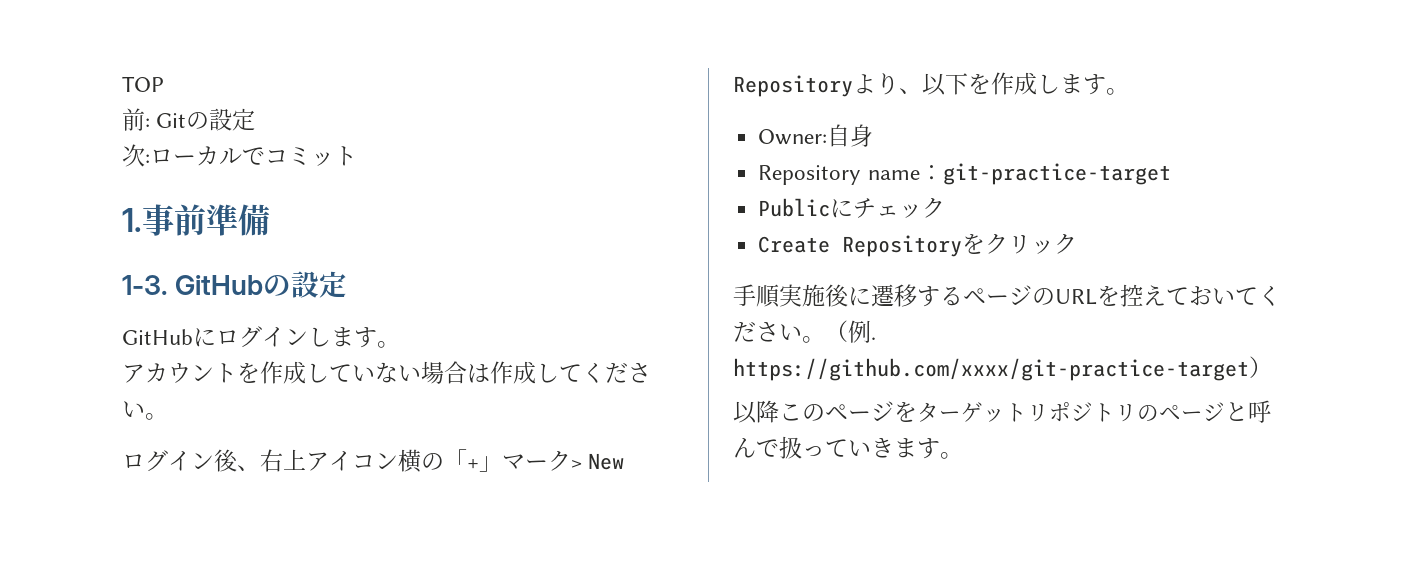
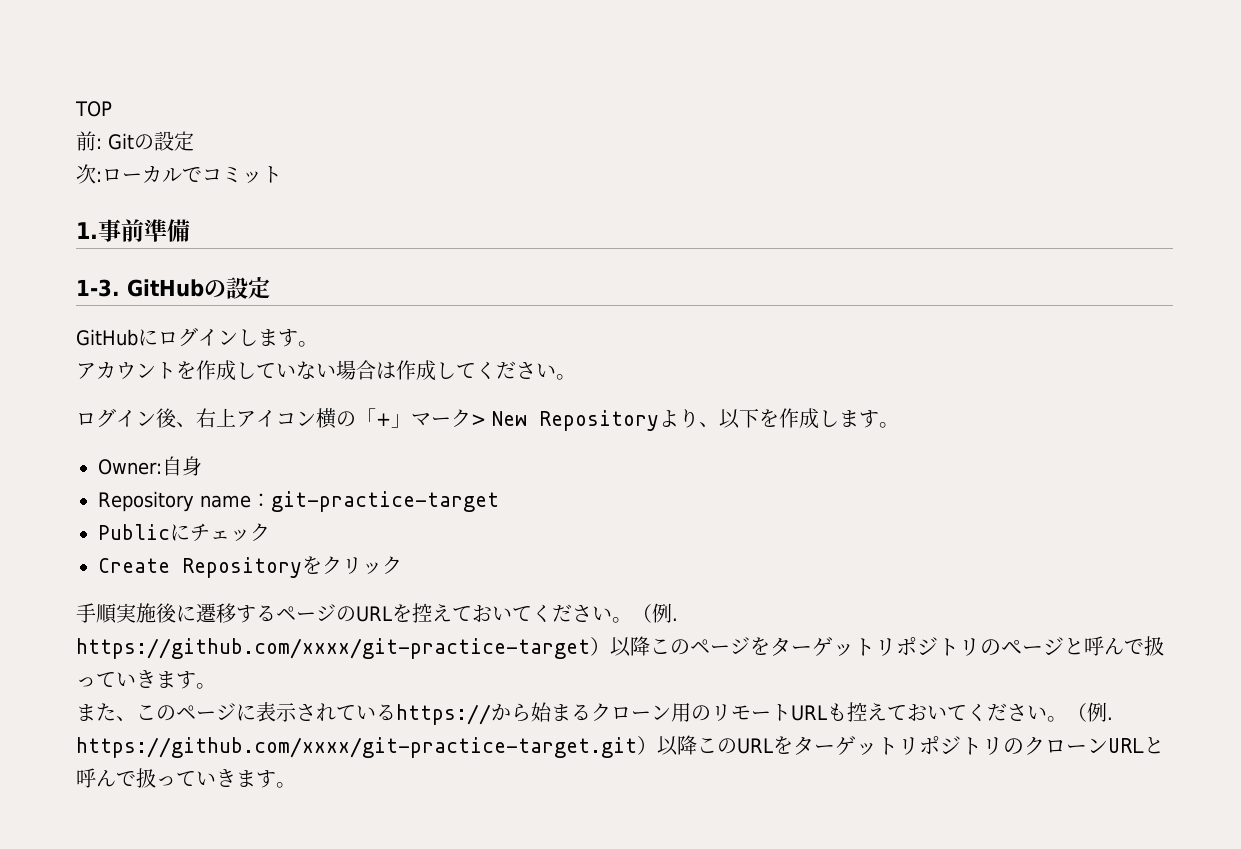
- （例. https://github.com/xxxx/git-practice-target）
- 以降このページをターゲットリポジトリのページと呼んで扱っていきます。
+ （例. https://github.com/xxxx/git-practice-target）以降このページをターゲットリポジトリのページと呼んで扱っていきます。
+ また、このページに表示されているhttps://から始まるクローン用のリモートURLも控えておいてください。（例. https://github.com/xxxx/git-practice-target.git）以降このURLをターゲットリポジトリのクローンURLと呼んで扱っていきます。

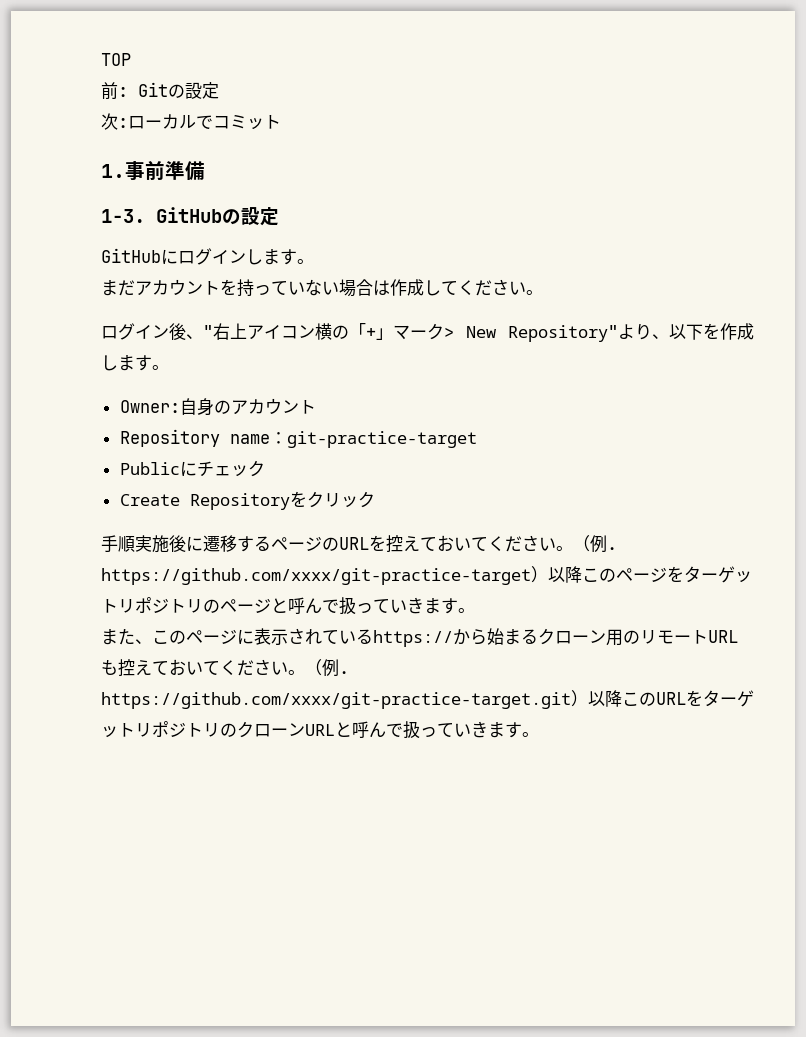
- アカウントを作成していない場合は作成してください。
+ まだアカウントを持っていない場合は作成してください。
- ログイン後、右上アイコン横の「+」マーク> New Repositoryより、以下を作成します。
+ ログイン後、"右上アイコン横の「+」マーク> New Repository"より、以下を作成します。
- Owner:自身
+ Owner:自身のアカウント

